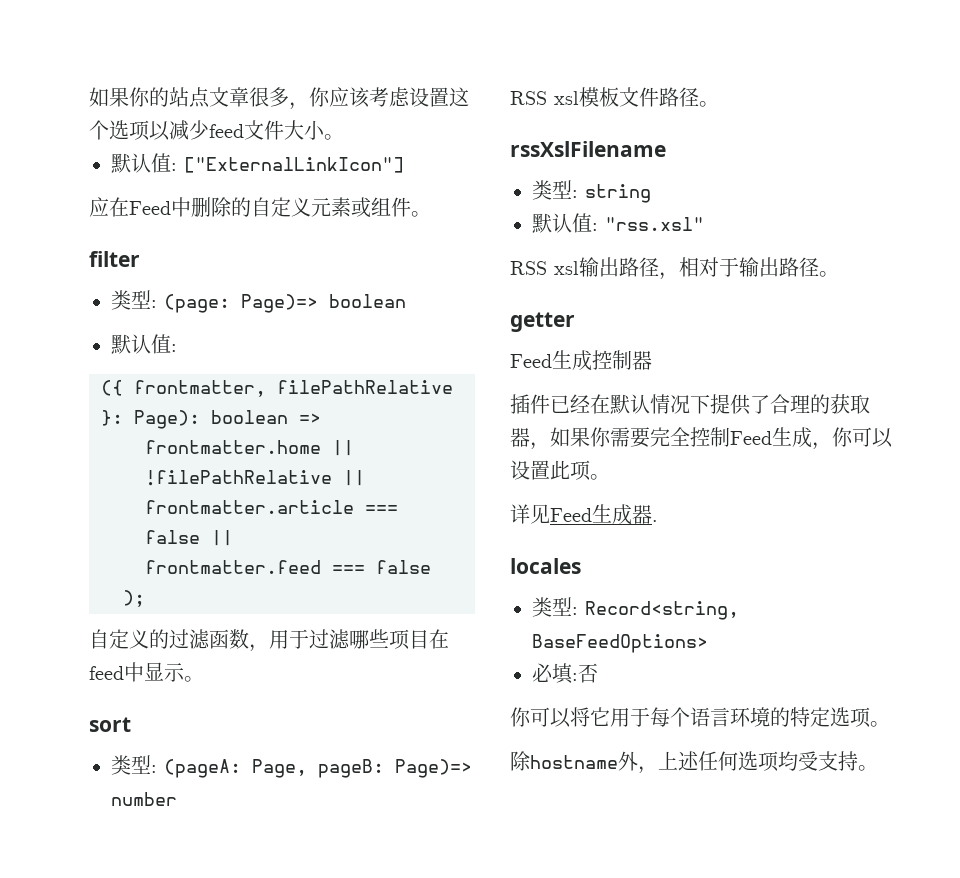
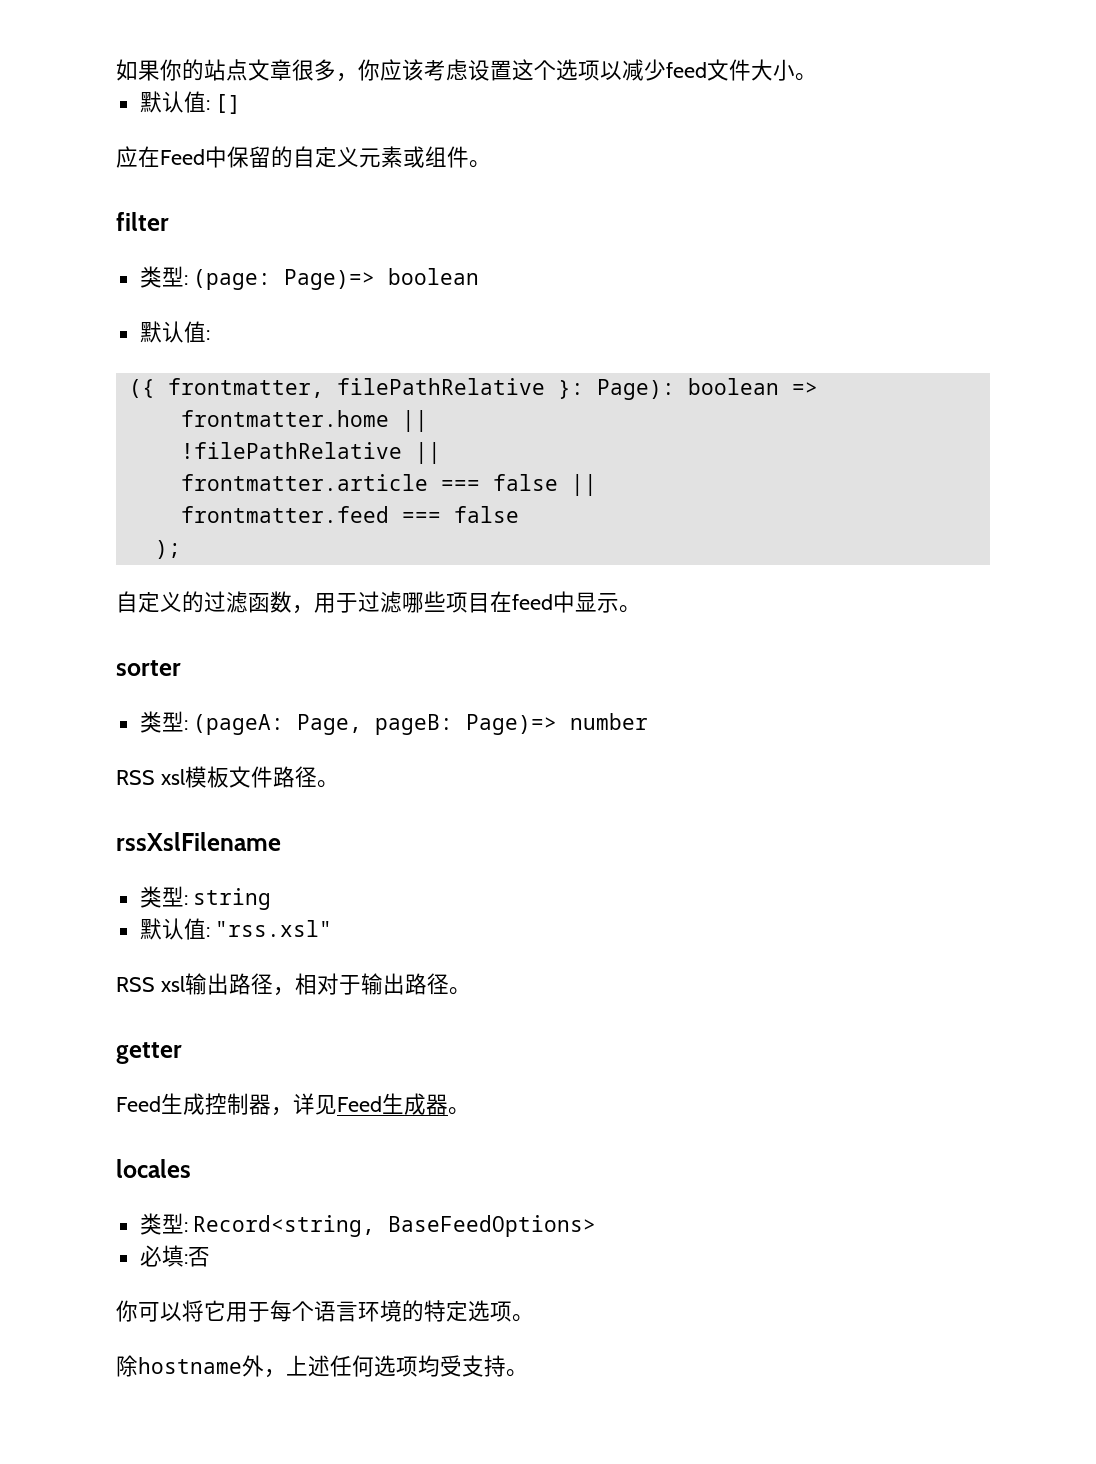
- 默认值: ["ExternalLinkIcon"]
+ 默认值: []
- 应在Feed中删除的自定义元素或组件。
+ 应在Feed中保留的自定义元素或组件。
- sort
+ sorter
- Feed生成控制器
- 插件已经在默认情况下提供了合理的获取器，如果你需要完全控制Feed生成，你可以设置此项。
- 详见Feed生成器.
+ Feed生成控制器，详见Feed生成器。

